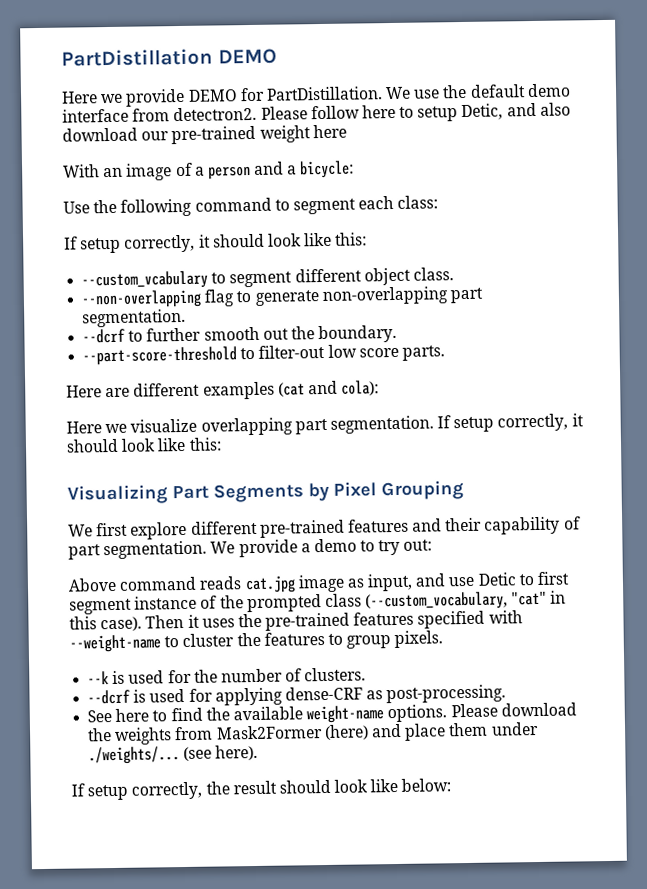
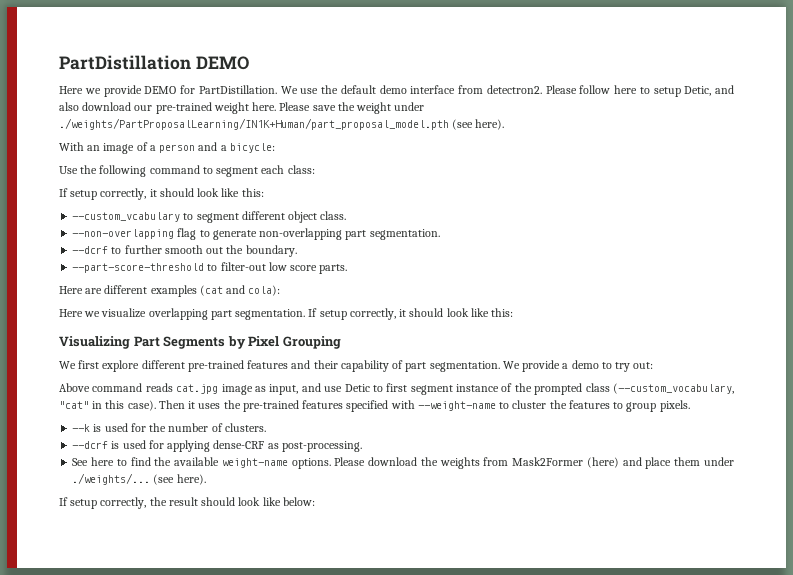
- Please follow here to setup Detic, and also download our pre-trained weight here
+ Please follow here to setup Detic, and also download our pre-trained weight here. Please save the weight under ./weights/PartProposalLearning/IN1K+Human/part_proposal_model.pth (see here).

